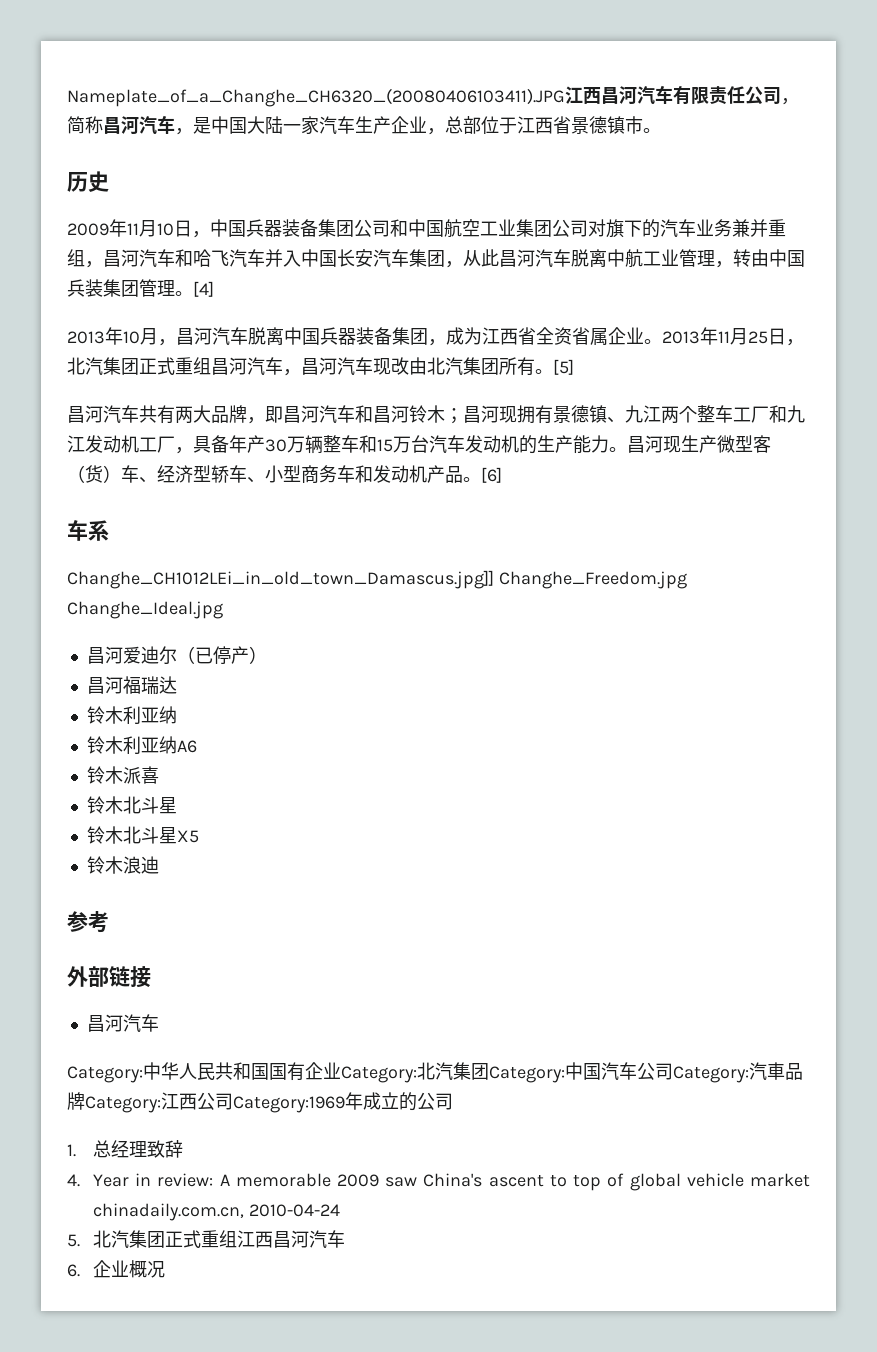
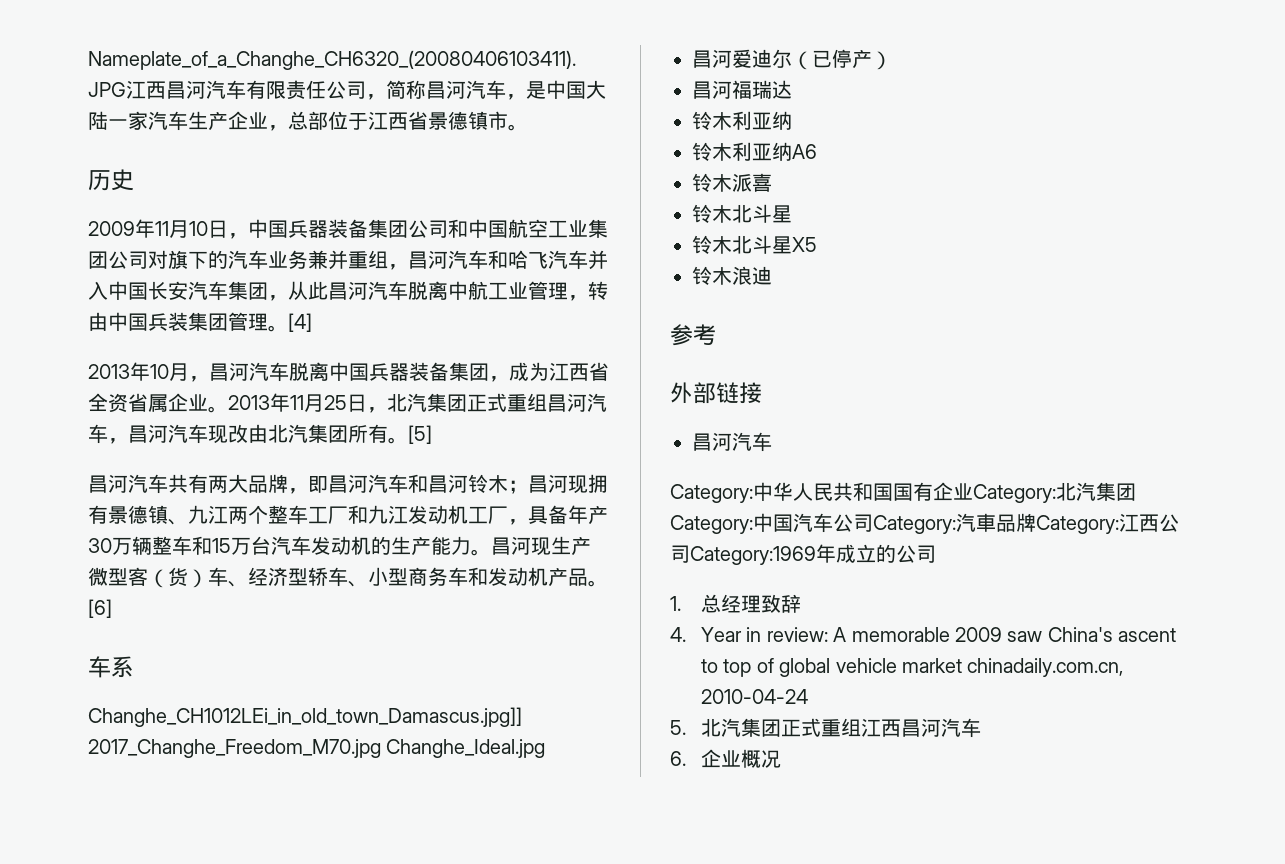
- Changhe_CH1012LEi_in_old_town_Damascus.jpg]] Changhe_Freedom.jpg Changhe_Ideal.jpg
+ Changhe_CH1012LEi_in_old_town_Damascus.jpg]] 2017_Changhe_Freedom_M70.jpg Changhe_Ideal.jpg

